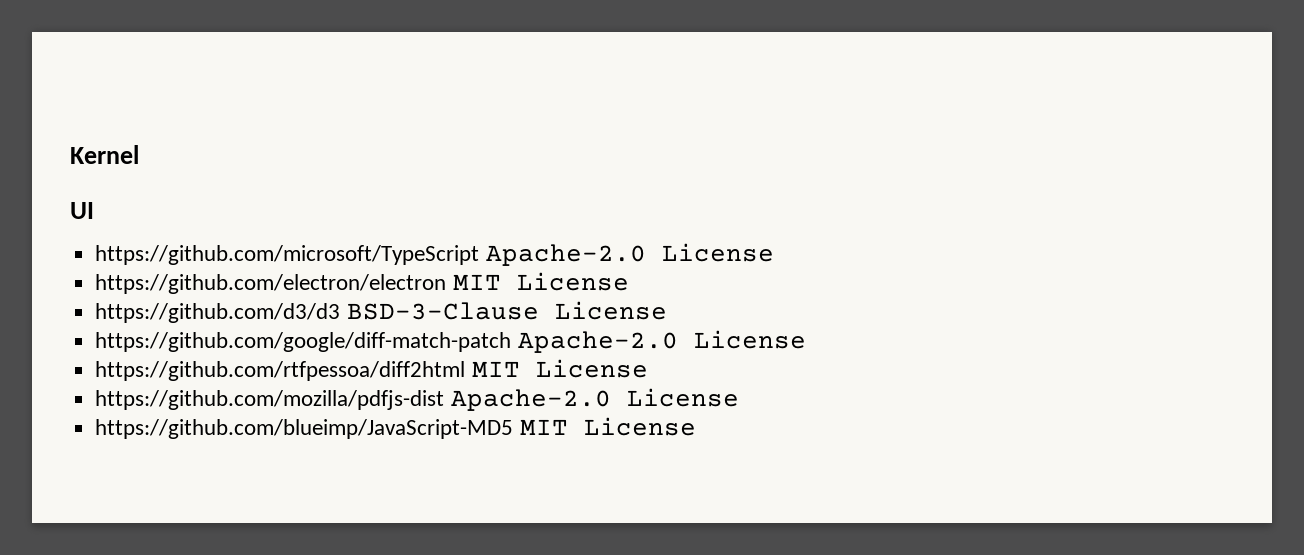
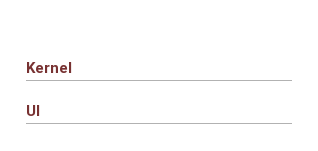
- https://github.com/microsoft/TypeScript Apache-2.0 License
- https://github.com/electron/electron MIT License
- https://github.com/d3/d3 BSD-3-Clause License
- https://github.com/google/diff-match-patch Apache-2.0 License
- https://github.com/rtfpessoa/diff2html MIT License
- https://github.com/mozilla/pdfjs-dist Apache-2.0 License
- https://github.com/blueimp/JavaScript-MD5 MIT License

